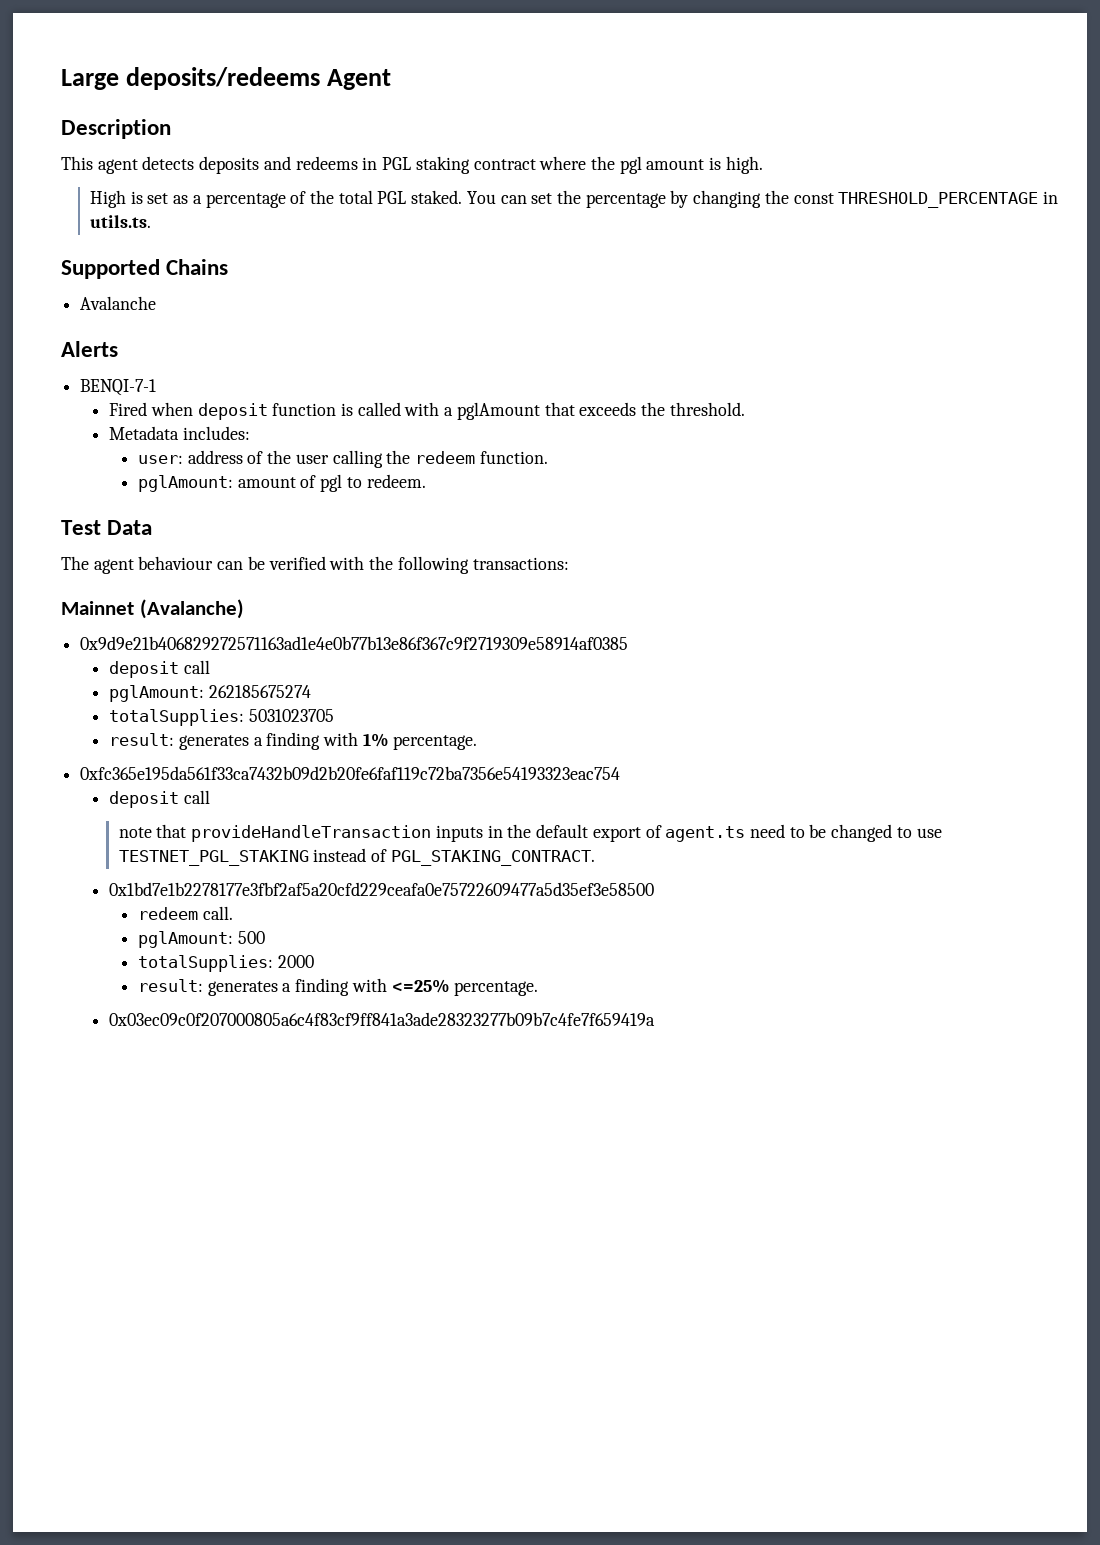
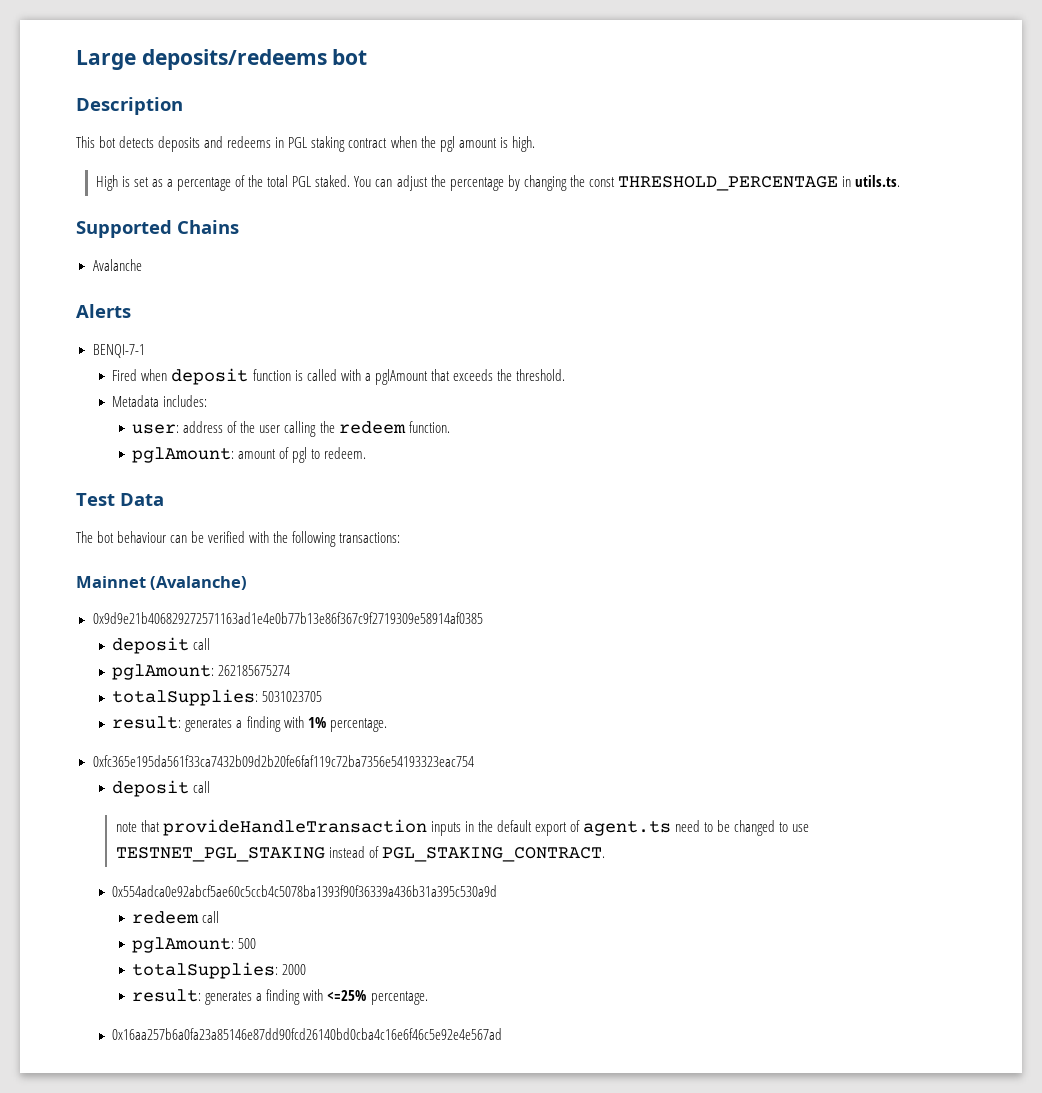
- Large deposits/redeems Agent
+ Large deposits/redeems bot
- This agent detects deposits and redeems in PGL staking contract where the pgl amount is high.
+ This bot detects deposits and redeems in PGL staking contract when the pgl amount is high.
- You can set the percentage by changing the const THRESHOLD_PERCENTAGE in utils.ts.
+ You can adjust the percentage by changing the const THRESHOLD_PERCENTAGE in utils.ts.
- The agent behaviour can be verified with the following transactions:
+ The bot behaviour can be verified with the following transactions:
- 0x1bd7e1b2278177e3fbf2af5a20cfd229ceafa0e75722609477a5d35ef3e58500
- redeem call.
+ 0x554adca0e92abcf5ae60c5ccb4c5078ba1393f90f36339a436b31a395c530a9d
+ redeem call
- 0x03ec09c0f207000805a6c4f83cf9ff841a3ade28323277b09b7c4fe7f659419a
+ 0x16aa257b6a0fa23a85146e87dd90fcd26140bd0cba4c16e6f46c5e92e4e567ad

